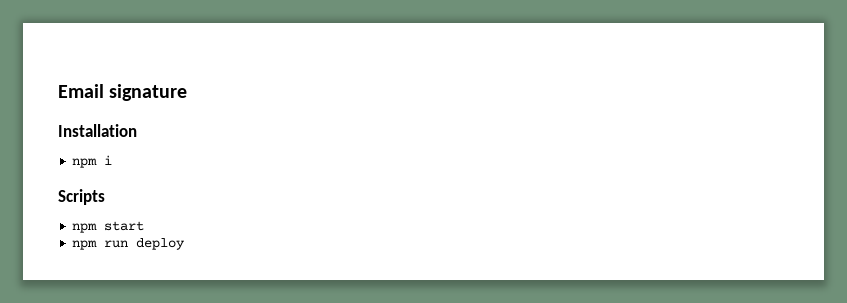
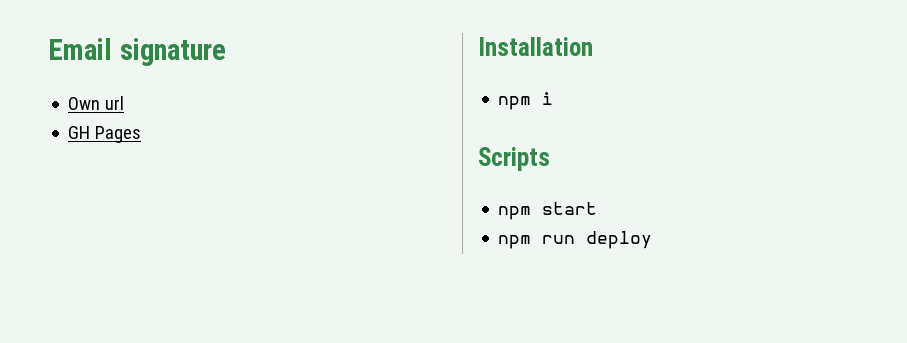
+ Own url
+ GH Pages

